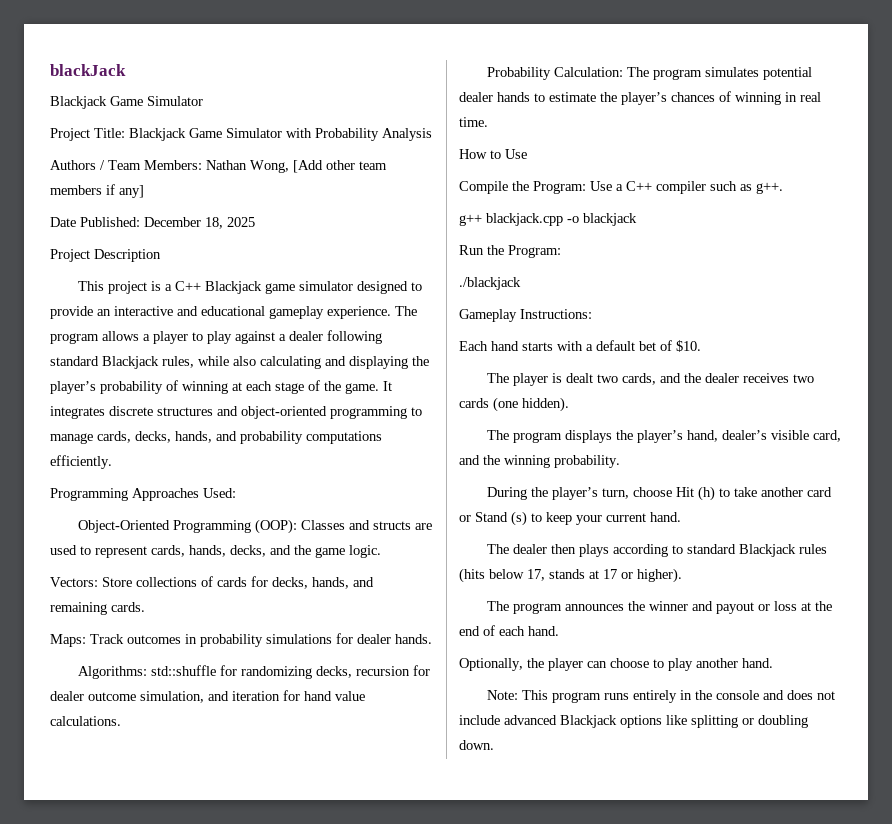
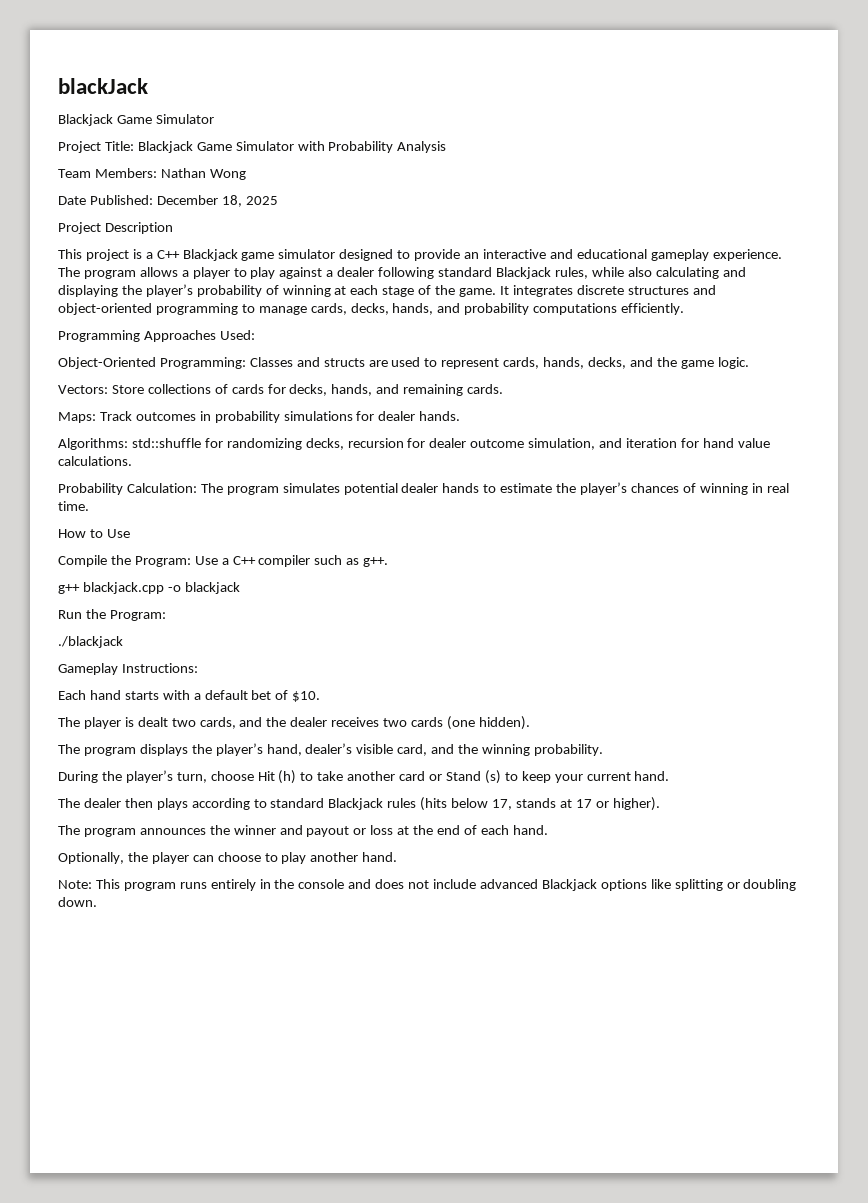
- Authors / Team Members: Nathan Wong, [Add other team members if any]
+ Team Members: Nathan Wong
- Object-Oriented Programming (OOP): Classes and structs are used to represent cards, hands, decks, and the game logic.
+ Object-Oriented Programming: Classes and structs are used to represent cards, hands, decks, and the game logic.

